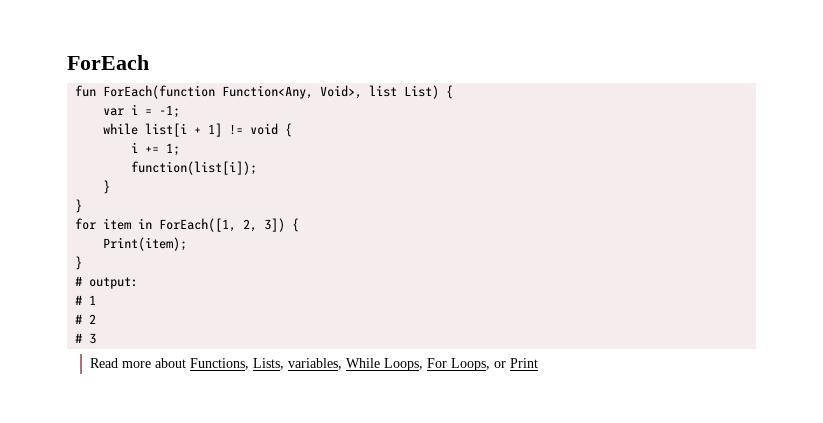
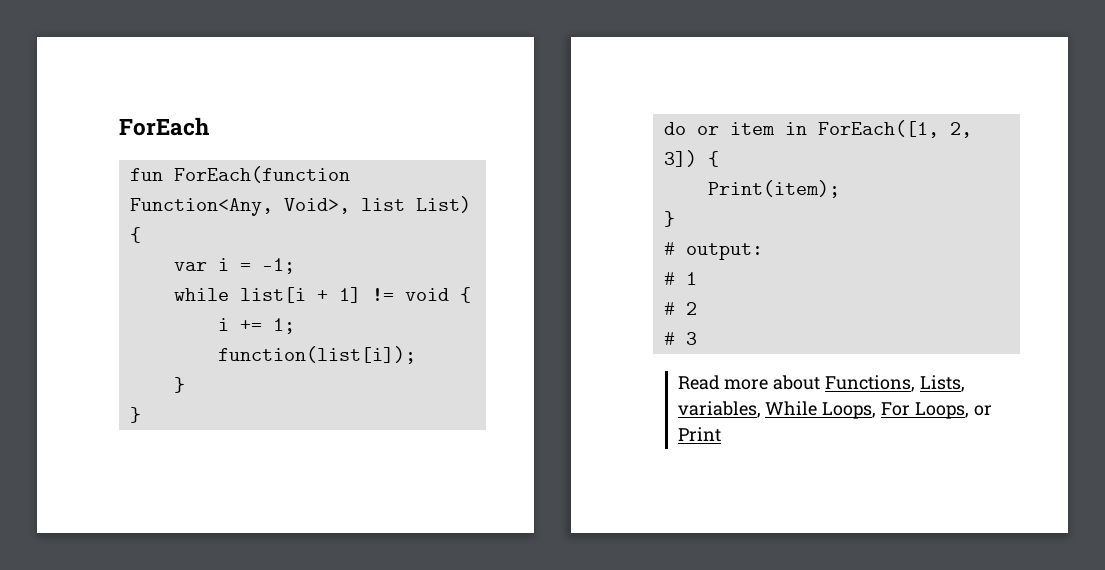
- for item in ForEach([1, 2, 3]) {
+ do or item in ForEach([1, 2, 3]) {

